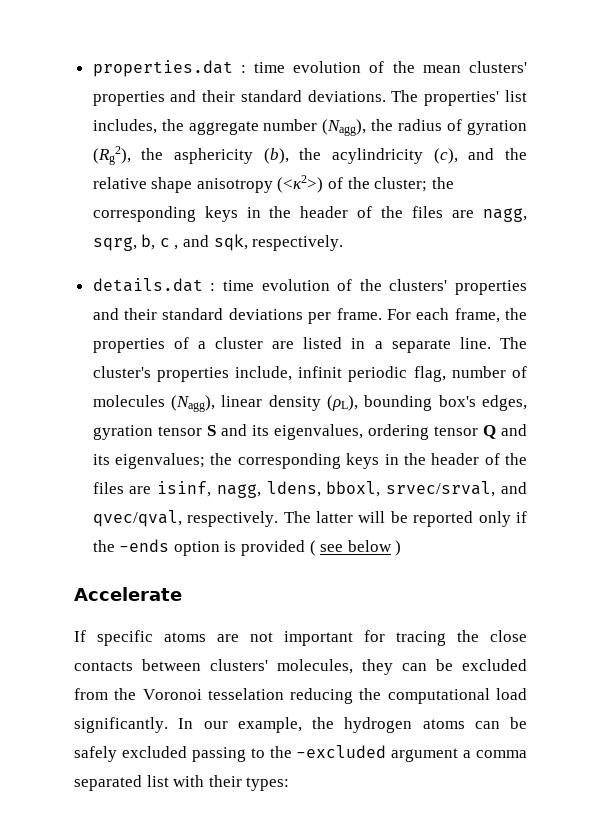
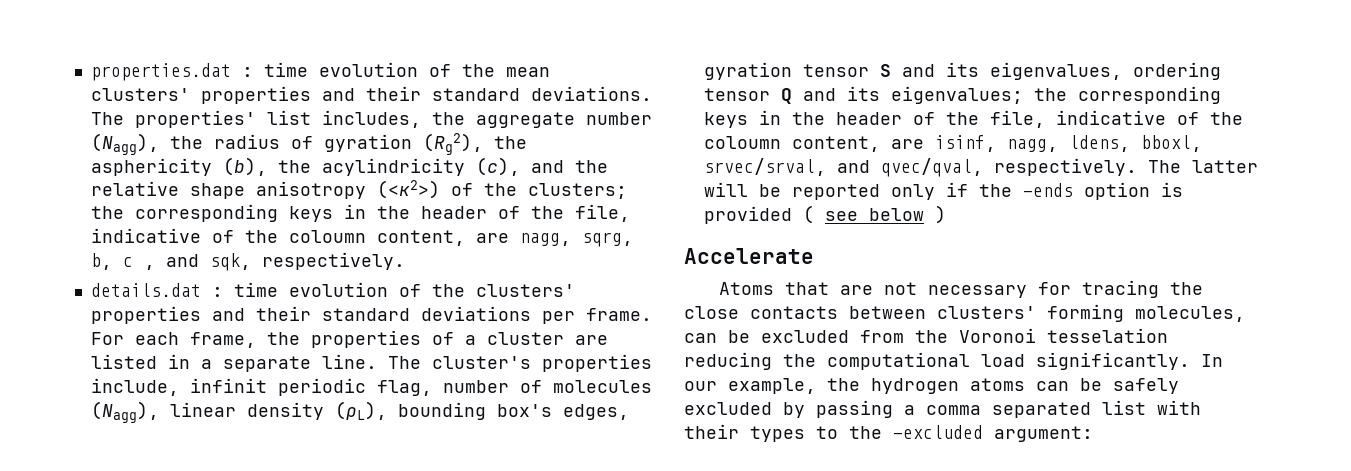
- The properties' list includes, the aggregate number (Nagg), the radius of gyration (Rg2), the asphericity (b), the acylindricity (c), and the relative shape anisotropy (<κ2>) of the cluster; the corresponding keys in the header of the files are nagg, sqrg, b, c , and sqk, respectively.
+ The properties' list includes, the aggregate number (Nagg), the radius of gyration (Rg2), the asphericity (b), the acylindricity (c), and the relative shape anisotropy (<κ2>) of the clusters; the corresponding keys in the header of the file, indicative of the coloumn content, are nagg, sqrg, b, c , and sqk, respectively.
- The cluster's properties include, infinit periodic flag, number of molecules (Nagg), linear density (ρL), bounding box's edges, gyration tensor S and its eigenvalues, ordering tensor Q and its eigenvalues; the corresponding keys in the header of the files are isinf, nagg, ldens, bboxl, srvec/srval, and qvec/qval, respectively.
+ The cluster's properties include, infinit periodic flag, number of molecules (Nagg), linear density (ρL), bounding box's edges, gyration tensor S and its eigenvalues, ordering tensor Q and its eigenvalues; the corresponding keys in the header of the file, indicative of the coloumn content, are isinf, nagg, ldens, bboxl, srvec/srval, and qvec/qval, respectively.
- If specific atoms are not important for tracing the close contacts between clusters' molecules, they can be excluded from the Voronoi tesselation reducing the computational load significantly.
+ Atoms that are not necessary for tracing the close contacts between clusters' forming molecules, can be excluded from the Voronoi tesselation reducing the computational load significantly.
- In our example, the hydrogen atoms can be safely excluded passing to the -excluded argument a comma separated list with their types:
+ In our example, the hydrogen atoms can be safely excluded by passing a comma separated list with their types to the -excluded argument:

